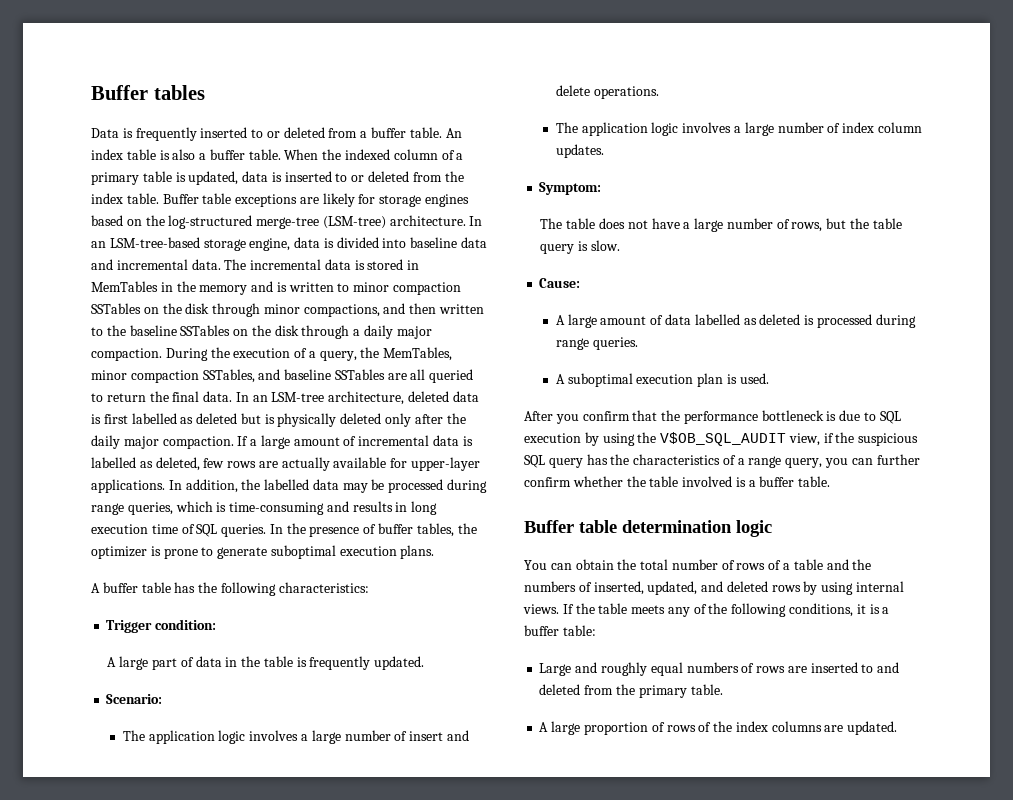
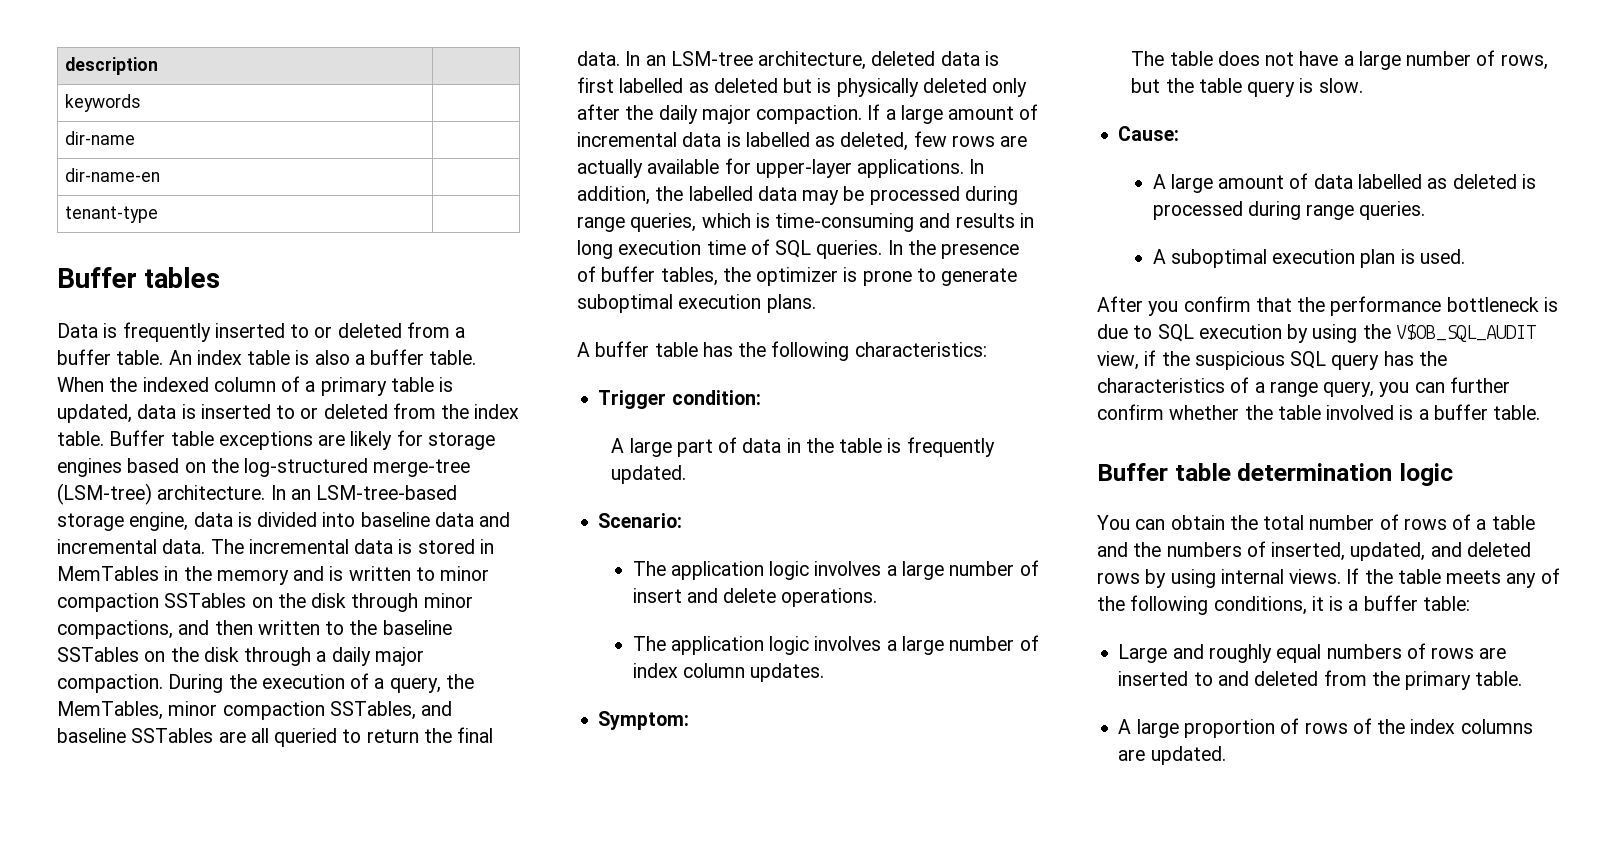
+ description |
+ keywords |
+ dir-name |
+ dir-name-en |
+ tenant-type |

